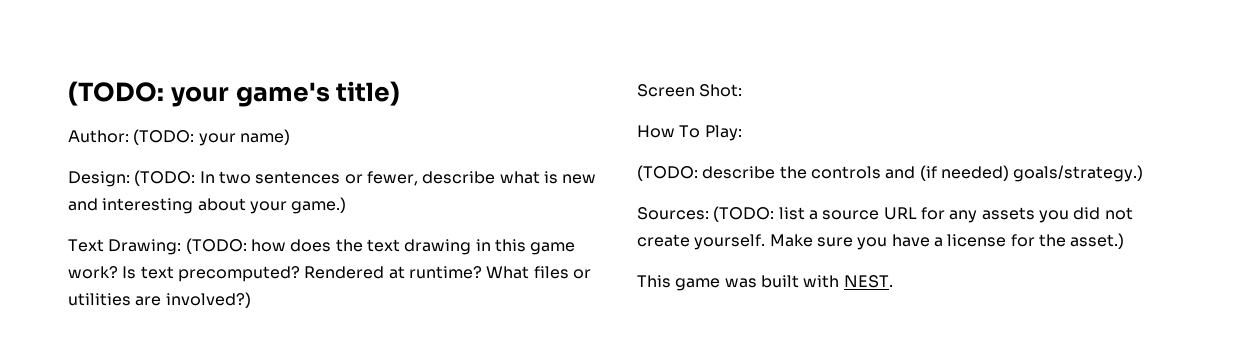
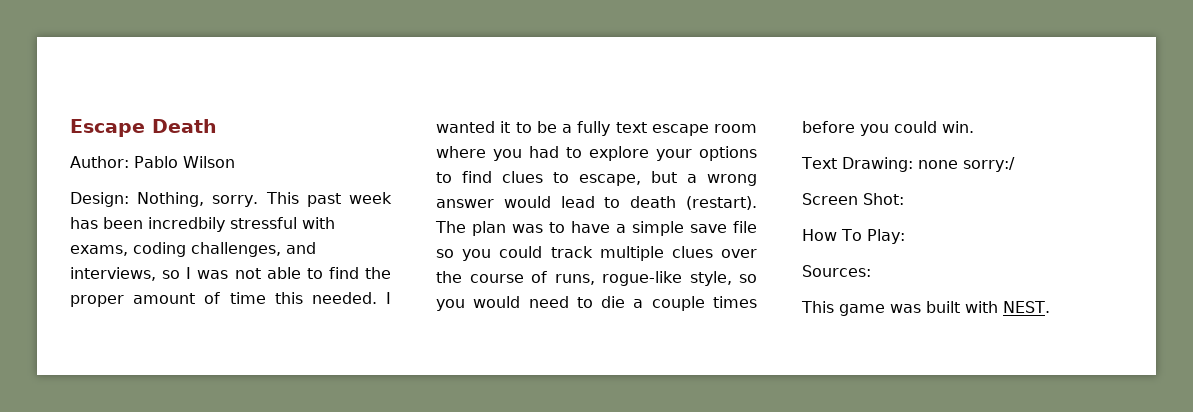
- (TODO: your game's title)
- Author: (TODO: your name)
- Design: (TODO: In two sentences or fewer, describe what is new and interesting about your game.)
- Text Drawing: (TODO: how does the text drawing in this game work? Is text precomputed? Rendered at runtime? What files or utilities are involved?)
+ Escape Death
+ Author: Pablo Wilson
+ Design: Nothing, sorry. This past week has been incredbily stressful with exams, coding challenges, and interviews, so I was not able to find the proper amount of time this needed. I wanted it to be a fully text escape room where you had to explore your options to find clues to escape, but a wrong answer would lead to death (restart). The plan was to have a simple save file so you could track multiple clues over the course of runs, rogue-like style, so you would need to die a couple times before you could win.
+ Text Drawing: none sorry:/
- (TODO: describe the controls and (if needed) goals/strategy.)
- Sources: (TODO: list a source URL for any assets you did not create yourself. Make sure you have a license for the asset.)
+ Sources:

